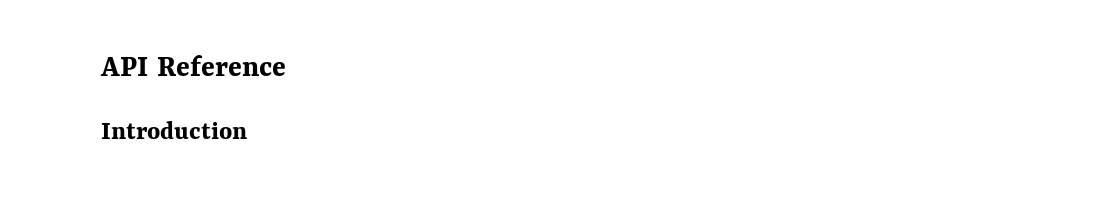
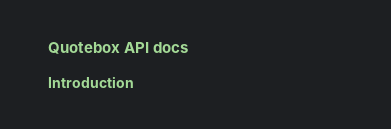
- API Reference
+ Quotebox API docs

